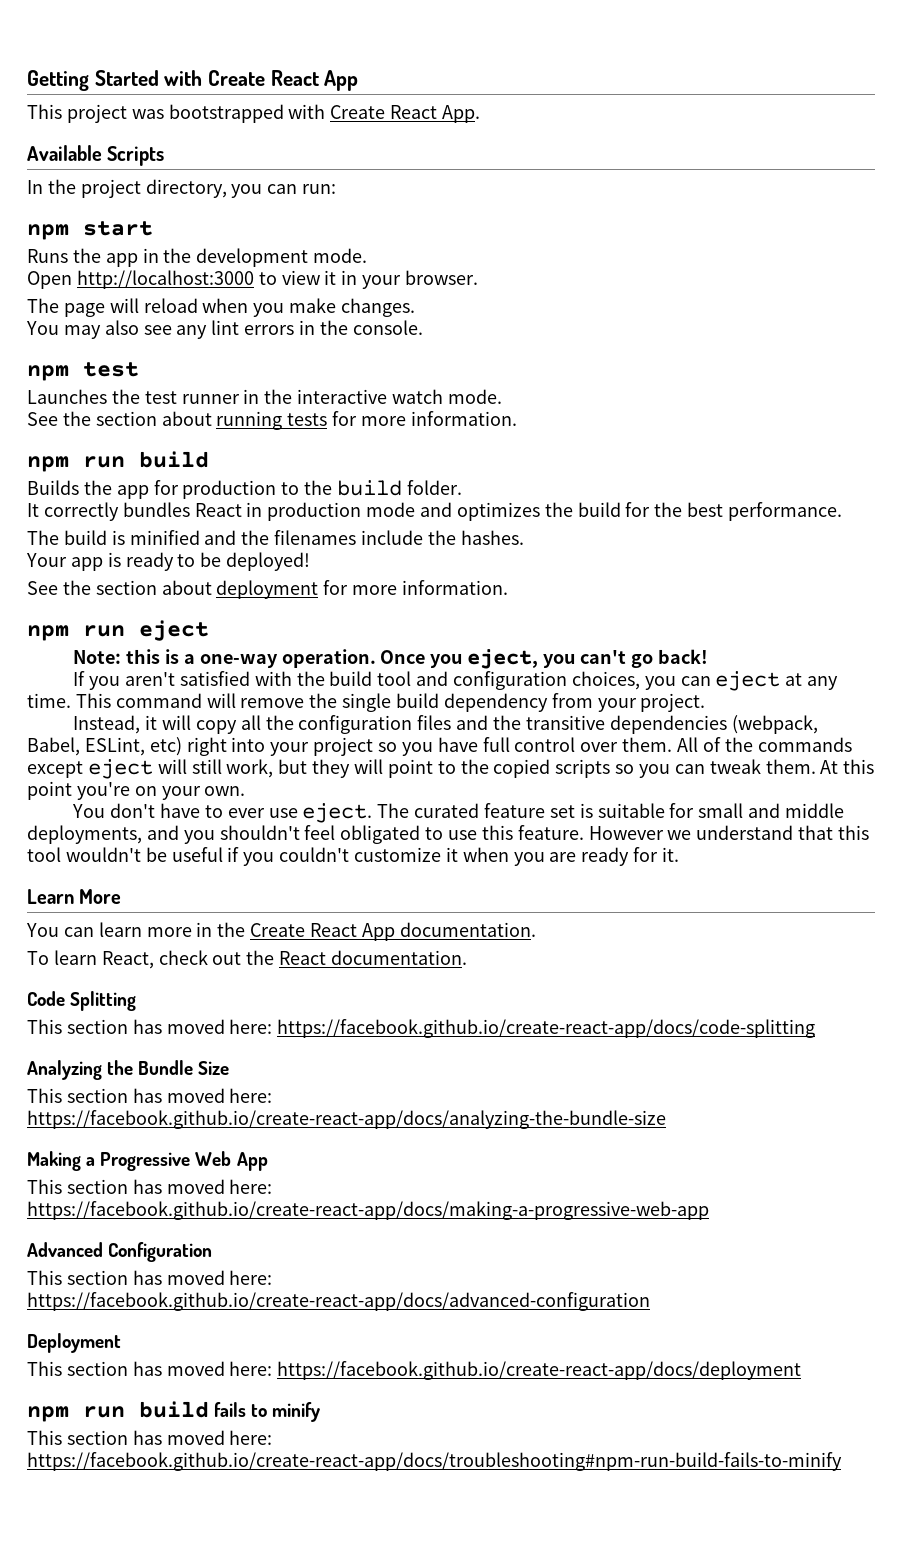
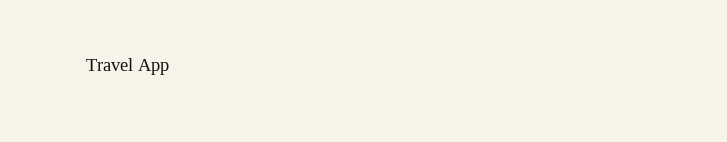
- Getting Started with Create React App
- This project was bootstrapped with Create React App.
- Available Scripts
- In the project directory, you can run:
- npm start
- Runs the app in the development mode.
- Open http://localhost:3000 to view it in your browser.
- The page will reload when you make changes.
- You may also see any lint errors in the console.
- npm test
- Launches the test runner in the interactive watch mode.
- See the section about running tests for more information.
- npm run build
- Builds the app for production to the build folder.
- It correctly bundles React in production mode and optimizes the build for the best performance.
- The build is minified and the filenames include the hashes.
- Your app is ready to be deployed!
- See the section about deployment for more information.
- npm run eject
- Note: this is a one-way operation. Once you eject, you can't go back!
- If you aren't satisfied with the build tool and configuration choices, you can eject at any time. This command will remove the single build dependency from your project.
- Instead, it will copy all the configuration files and the transitive dependencies (webpack, Babel, ESLint, etc) right into your project so you have full control over them. All of the commands except eject will still work, but they will point to the copied scripts so you can tweak them. At this point you're on your own.
- You don't have to ever use eject. The curated feature set is suitable for small and middle deployments, and you shouldn't feel obligated to use this feature. However we understand that this tool wouldn't be useful if you couldn't customize it when you are ready for it.
- Learn More
- You can learn more in the Create React App documentation.
- To learn React, check out the React documentation.
- Code Splitting
- This section has moved here: https://facebook.github.io/create-react-app/docs/code-splitting
- Analyzing the Bundle Size
- This section has moved here: https://facebook.github.io/create-react-app/docs/analyzing-the-bundle-size
- Making a Progressive Web App
- This section has moved here: https://facebook.github.io/create-react-app/docs/making-a-progressive-web-app
- Advanced Configuration
- This section has moved here: https://facebook.github.io/create-react-app/docs/advanced-configuration
- Deployment
- This section has moved here: https://facebook.github.io/create-react-app/docs/deployment
- npm run build fails to minify
- This section has moved here: https://facebook.github.io/create-react-app/docs/troubleshooting#npm-run-build-fails-to-minify
+ Travel App

